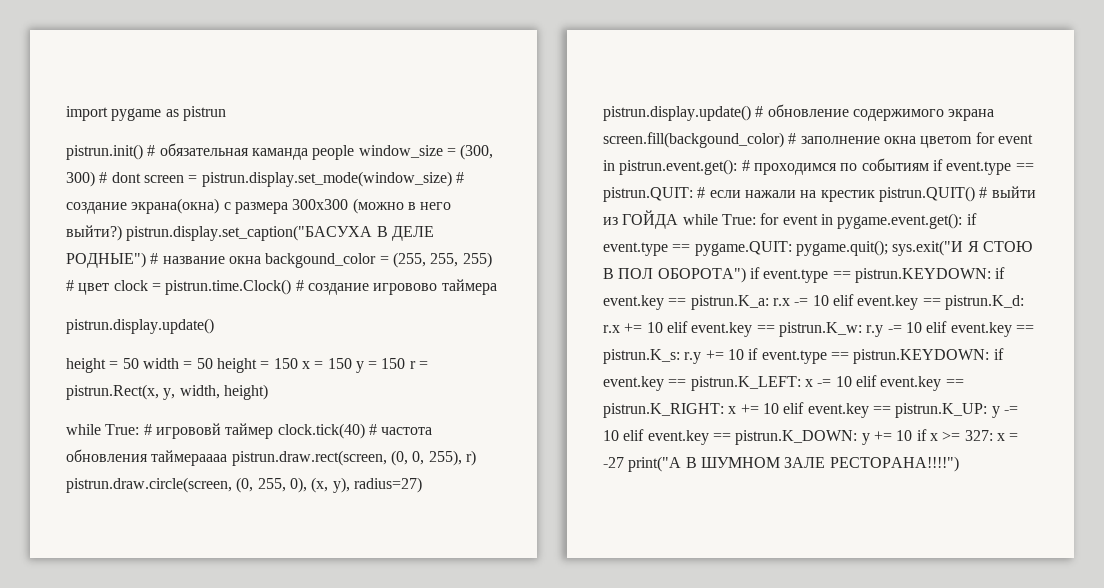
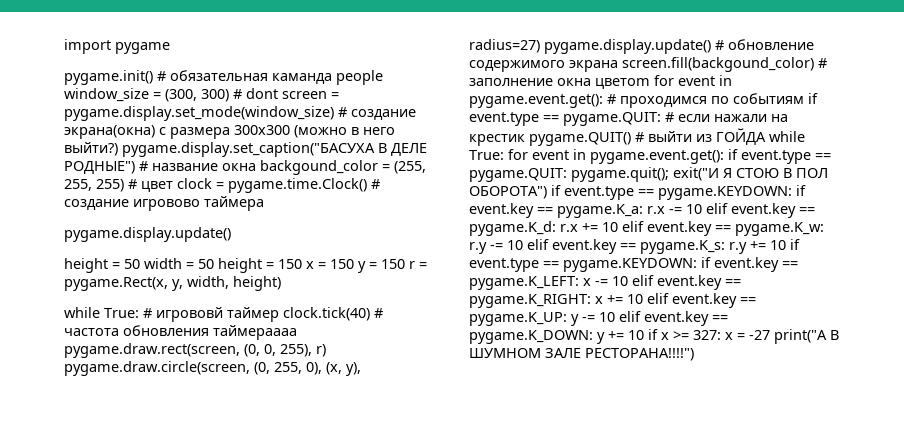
- import pygame as pistrun
- pistrun.init() # обязательная каманда people window_size = (300, 300) # dont screen = pistrun.display.set_mode(window_size) # создание экрана(окна) с размера 300x300 (можно в него выйти?) pistrun.display.set_caption("БАСУХА В ДЕЛЕ РОДНЫЕ") # название окна backgound_color = (255, 255, 255) # цвет clock = pistrun.time.Clock() # создание игровово таймера
- pistrun.display.update()
+ import pygame
+ pygame.init() # обязательная каманда people window_size = (300, 300) # dont screen = pygame.display.set_mode(window_size) # создание экрана(окна) с размера 300x300 (можно в него выйти?) pygame.display.set_caption("БАСУХА В ДЕЛЕ РОДНЫЕ") # название окна backgound_color = (255, 255, 255) # цвет clock = pygame.time.Clock() # создание игровово таймера
+ pygame.display.update()
- height = 50 width = 50 height = 150 x = 150 y = 150 r = pistrun.Rect(x, y, width, height)
+ height = 50 width = 50 height = 150 x = 150 y = 150 r = pygame.Rect(x, y, width, height)
- # игрововй таймер clock.tick(40) # частота обновления таймераааа pistrun.draw.rect(screen, (0, 0, 255), r) pistrun.draw.circle(screen, (0, 255, 0), (x, y), radius=27) pistrun.display.update() # обновление содержимого экрана screen.fill(backgound_color) # заполнение окна цветоm for event in pistrun.event.get():
+ # игрововй таймер clock.tick(40) # частота обновления таймераааа pygame.draw.rect(screen, (0, 0, 255), r) pygame.draw.circle(screen, (0, 255, 0), (x, y), radius=27) pygame.display.update() # обновление содержимого экрана screen.fill(backgound_color) # заполнение окна цветоm for event in pygame.event.get():
- # проходимся по событиям if event.type == pistrun.QUIT:
+ # проходимся по событиям if event.type == pygame.QUIT:
- # если нажали на крестик pistrun.QUIT() # выйти из ГОЙДА while True:
+ # если нажали на крестик pygame.QUIT() # выйти из ГОЙДА while True:
- sys.exit("И Я СТОЮ В ПОЛ ОБОРОТА") if event.type == pistrun.KEYDOWN: if event.key == pistrun.K_a:
+ exit("И Я СТОЮ В ПОЛ ОБОРОТА") if event.type == pygame.KEYDOWN: if event.key == pygame.K_a:
- r.x -= 10 elif event.key == pistrun.K_d:
+ r.x -= 10 elif event.key == pygame.K_d:
- r.x += 10 elif event.key == pistrun.K_w:
+ r.x += 10 elif event.key == pygame.K_w:
- r.y -= 10 elif event.key == pistrun.K_s:
+ r.y -= 10 elif event.key == pygame.K_s:
- r.y += 10 if event.type == pistrun.KEYDOWN: if event.key == pistrun.K_LEFT:
+ r.y += 10 if event.type == pygame.KEYDOWN: if event.key == pygame.K_LEFT:
- x -= 10 elif event.key == pistrun.K_RIGHT:
+ x -= 10 elif event.key == pygame.K_RIGHT:
- x += 10 elif event.key == pistrun.K_UP:
+ x += 10 elif event.key == pygame.K_UP:
- y -= 10 elif event.key == pistrun.K_DOWN:
+ y -= 10 elif event.key == pygame.K_DOWN:

